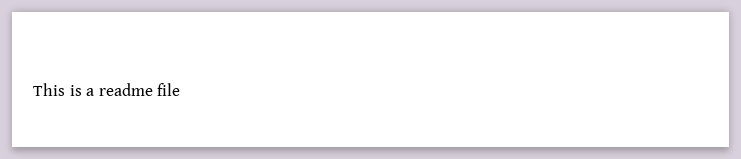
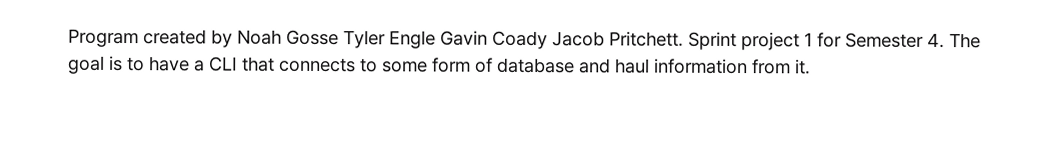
- This is a readme file
+ Program created by Noah Gosse Tyler Engle Gavin Coady Jacob Pritchett. Sprint project 1 for Semester 4. The goal is to have a CLI that connects to some form of database and haul information from it.

